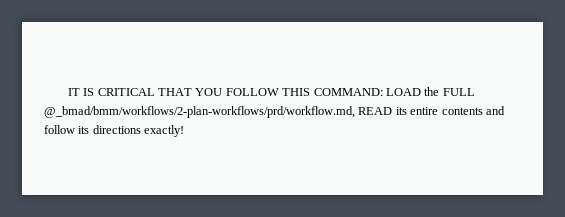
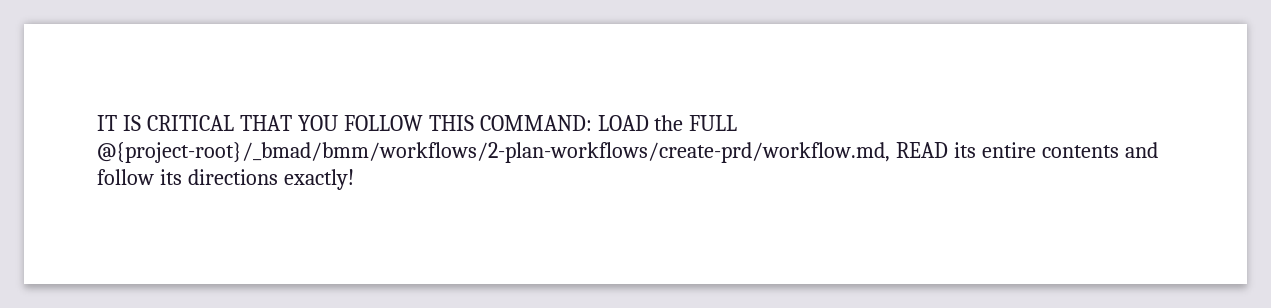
- IT IS CRITICAL THAT YOU FOLLOW THIS COMMAND: LOAD the FULL @_bmad/bmm/workflows/2-plan-workflows/prd/workflow.md, READ its entire contents and follow its directions exactly!
+ IT IS CRITICAL THAT YOU FOLLOW THIS COMMAND: LOAD the FULL @{project-root}/_bmad/bmm/workflows/2-plan-workflows/create-prd/workflow.md, READ its entire contents and follow its directions exactly!

